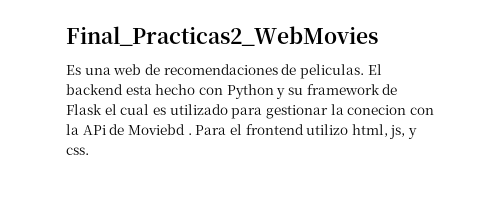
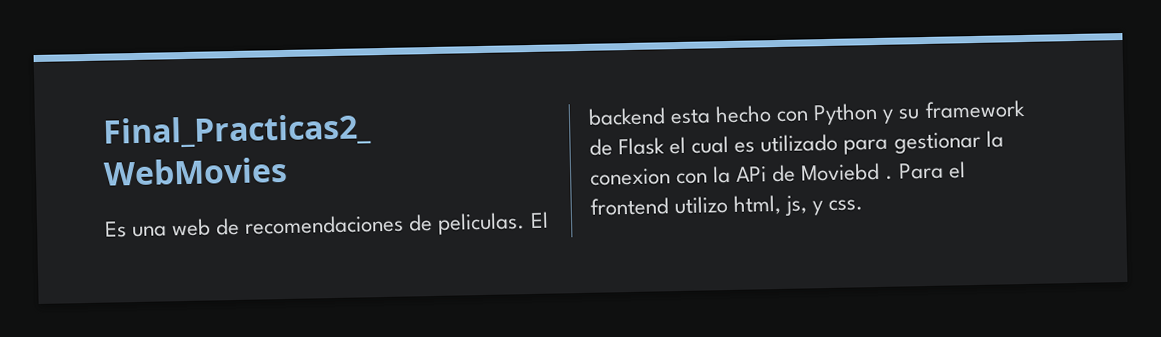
- El backend esta hecho con Python y su framework de Flask el cual es utilizado para gestionar la conecion con la APi de Moviebd .
+ El backend esta hecho con Python y su framework de Flask el cual es utilizado para gestionar la conexion con la APi de Moviebd .

